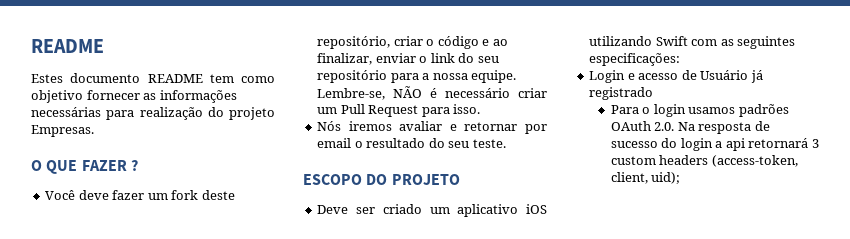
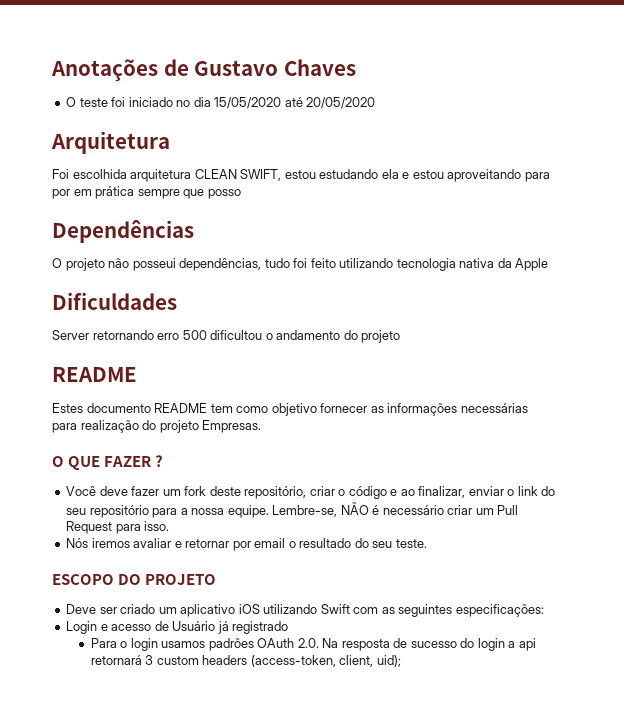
+ Anotações de Gustavo Chaves
+ O teste foi iniciado no dia 15/05/2020 até 20/05/2020
+ Arquitetura
+ Foi escolhida arquitetura CLEAN SWIFT, estou estudando ela e estou aproveitando para por em prática sempre que posso
+ Dependências
+ O projeto não posseui dependências, tudo foi feito utilizando tecnologia nativa da Apple
+ Dificuldades
+ Server retornando erro 500 dificultou o andamento do projeto

